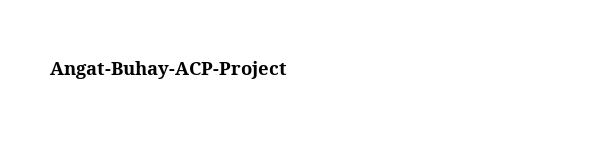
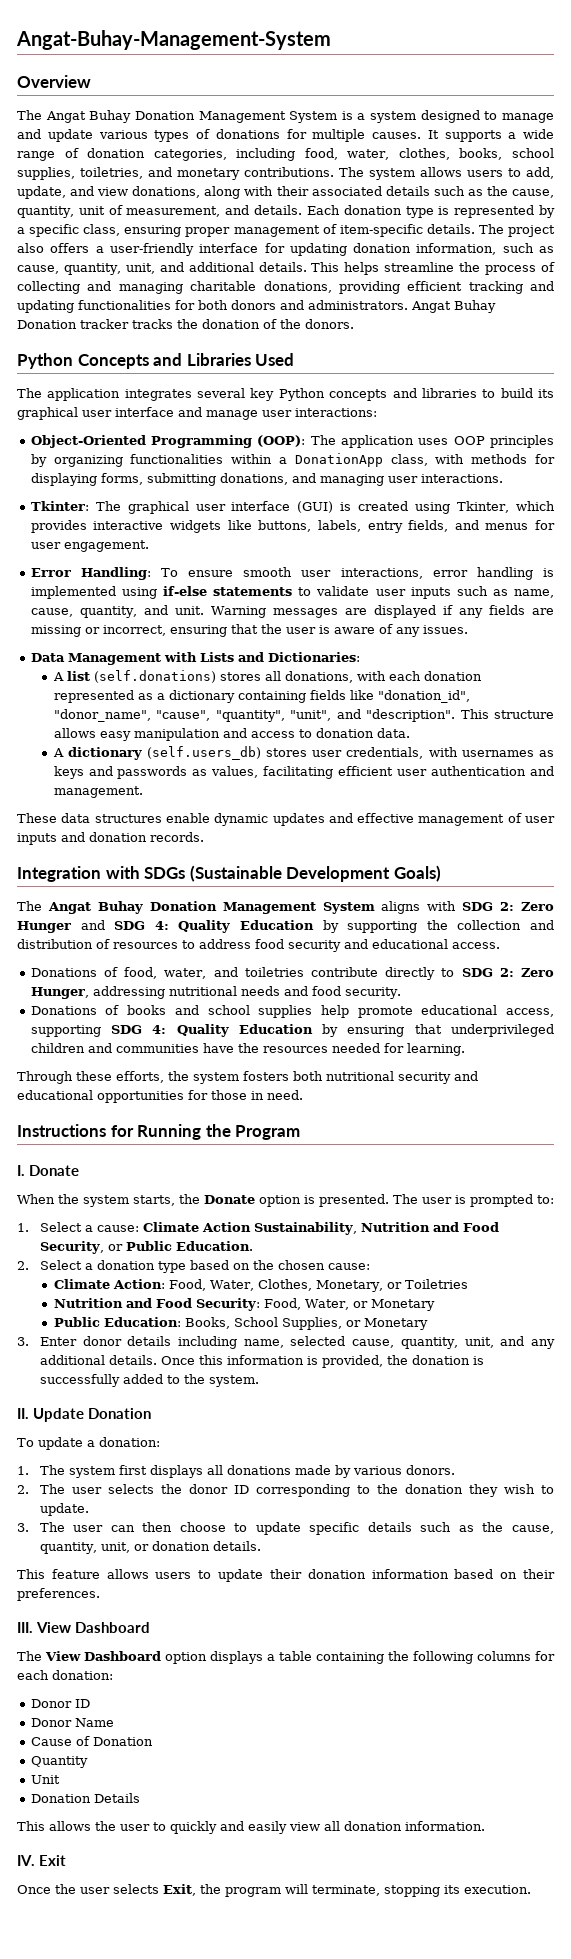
- Angat-Buhay-ACP-Project
+ Angat-Buhay-Management-System
+ Overview
+ The Angat Buhay Donation Management System is a system designed to manage and update various types of donations for multiple causes. It supports a wide range of donation categories, including food, water, clothes, books, school supplies, toiletries, and monetary contributions. The system allows users to add, update, and view donations, along with their associated details such as the cause, quantity, unit of measurement, and details. Each donation type is represented by a specific class, ensuring proper management of item-specific details. The project also offers a user-friendly interface for updating donation information, such as cause, quantity, unit, and additional details. This helps streamline the process of collecting and managing charitable donations, providing efficient tracking and updating functionalities for both donors and administrators. Angat Buhay Donation tracker tracks the donation of the donors.
+ Python Concepts and Libraries Used
+ The application integrates several key Python concepts and libraries to build its graphical user interface and manage user interactions:
+ Object-Oriented Programming (OOP): The application uses OOP principles by organizing functionalities within a DonationApp class, with methods for displaying forms, submitting donations, and managing user interactions.
+ Tkinter: The graphical user interface (GUI) is created using Tkinter, which provides interactive widgets like buttons, labels, entry fields, and menus for user engagement.
+ Error Handling: To ensure smooth user interactions, error handling is implemented using if-else statements to validate user inputs such as name, cause, quantity, and unit. Warning messages are displayed if any fields are missing or incorrect, ensuring that the user is aware of any issues.
+ Data Management with Lists and Dictionaries:
+ A list (self.donations) stores all donations, with each donation represented as a dictionary containing fields like "donation_id", "donor_name", "cause", "quantity", "unit", and "description". This structure allows easy manipulation and access to donation data.
+ A dictionary (self.users_db) stores user credentials, with usernames as keys and passwords as values, facilitating efficient user authentication and management.
+ These data structures enable dynamic updates and effective management of user inputs and donation records.
+ Integration with SDGs (Sustainable Development Goals)
+ The Angat Buhay Donation Management System aligns with SDG 2: Zero Hunger and SDG 4: Quality Education by supporting the collection and distribution of resources to address food security and educational access.
+ Donations of food, water, and toiletries contribute directly to SDG 2: Zero Hunger, addressing nutritional needs and food security.
+ Donations of books and school supplies help promote educational access, supporting SDG 4: Quality Education by ensuring that underprivileged children and communities have the resources needed for learning.
+ Through these efforts, the system fosters both nutritional security and educational opportunities for those in need.
+ Instructions for Running the Program
+ I. Donate
+ When the system starts, the Donate option is presented. The user is prompted to:
+ 1. Select a cause: Climate Action Sustainability, Nutrition and Food Security, or Public Education.
+ 2. Select a donation type based on the chosen cause:
+ Climate Action: Food, Water, Clothes, Monetary, or Toiletries
+ Nutrition and Food Security: Food, Water, or Monetary
+ Public Education: Books, School Supplies, or Monetary
+ 3. Enter donor details including name, selected cause, quantity, unit, and any additional details. Once this information is provided, the donation is successfully added to the system.
+ II. Update Donation
+ To update a donation:
+ 1. The system first displays all donations made by various donors.
+ 2. The user selects the donor ID corresponding to the donation they wish to update.
+ 3. The user can then choose to update specific details such as the cause, quantity, unit, or donation details.
+ This feature allows users to update their donation information based on their preferences.
+ III. View Dashboard
+ The View Dashboard option displays a table containing the following columns for each donation:
+ Donor ID
+ Donor Name
+ Cause of Donation
+ Quantity
+ Unit
+ Donation Details
+ This allows the user to quickly and easily view all donation information.
+ IV. Exit
+ Once the user selects Exit, the program will terminate, stopping its execution.

